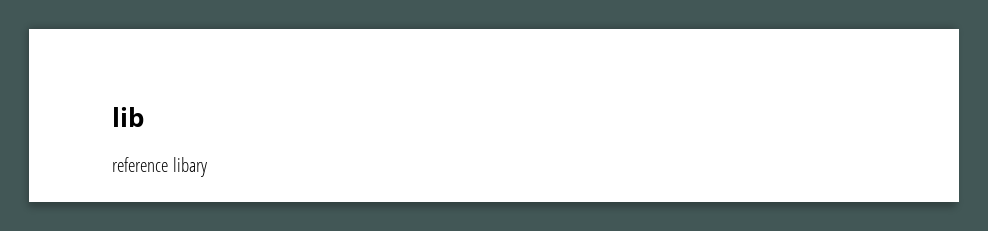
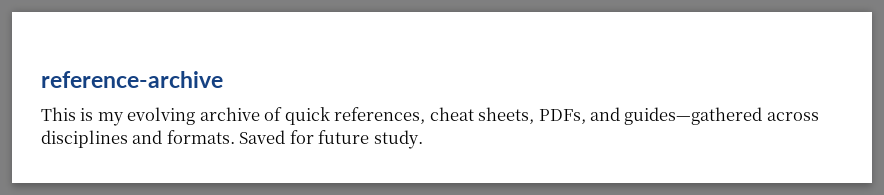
- lib
- reference libary
+ reference-archive
+ This is my evolving archive of quick references, cheat sheets, PDFs, and guides—gathered across disciplines and formats. Saved for future study.

